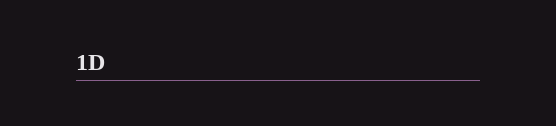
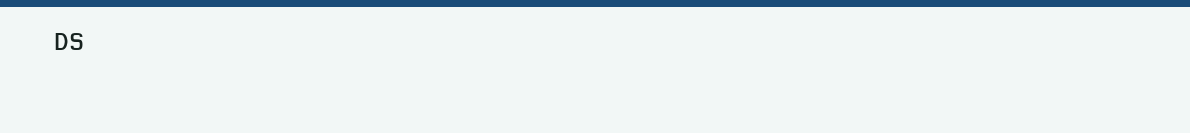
- 1D
+ DS

